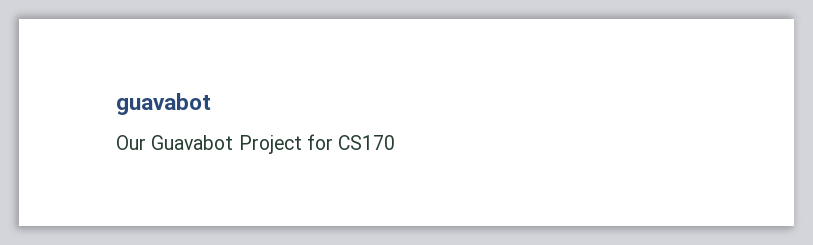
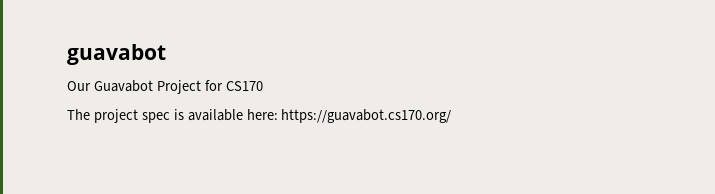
+ The project spec is available here: https://guavabot.cs170.org/

